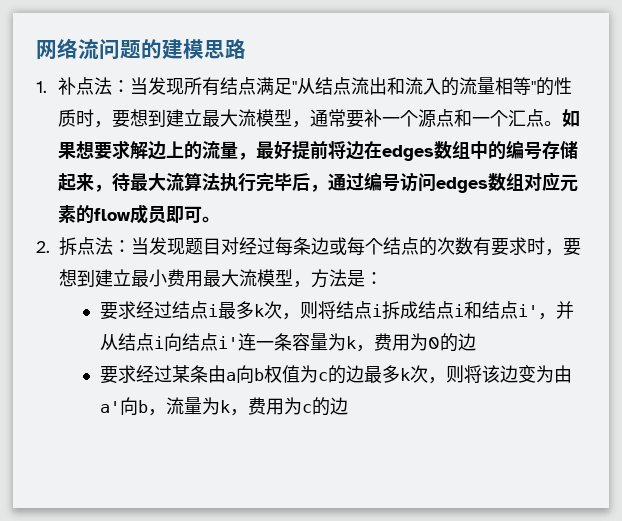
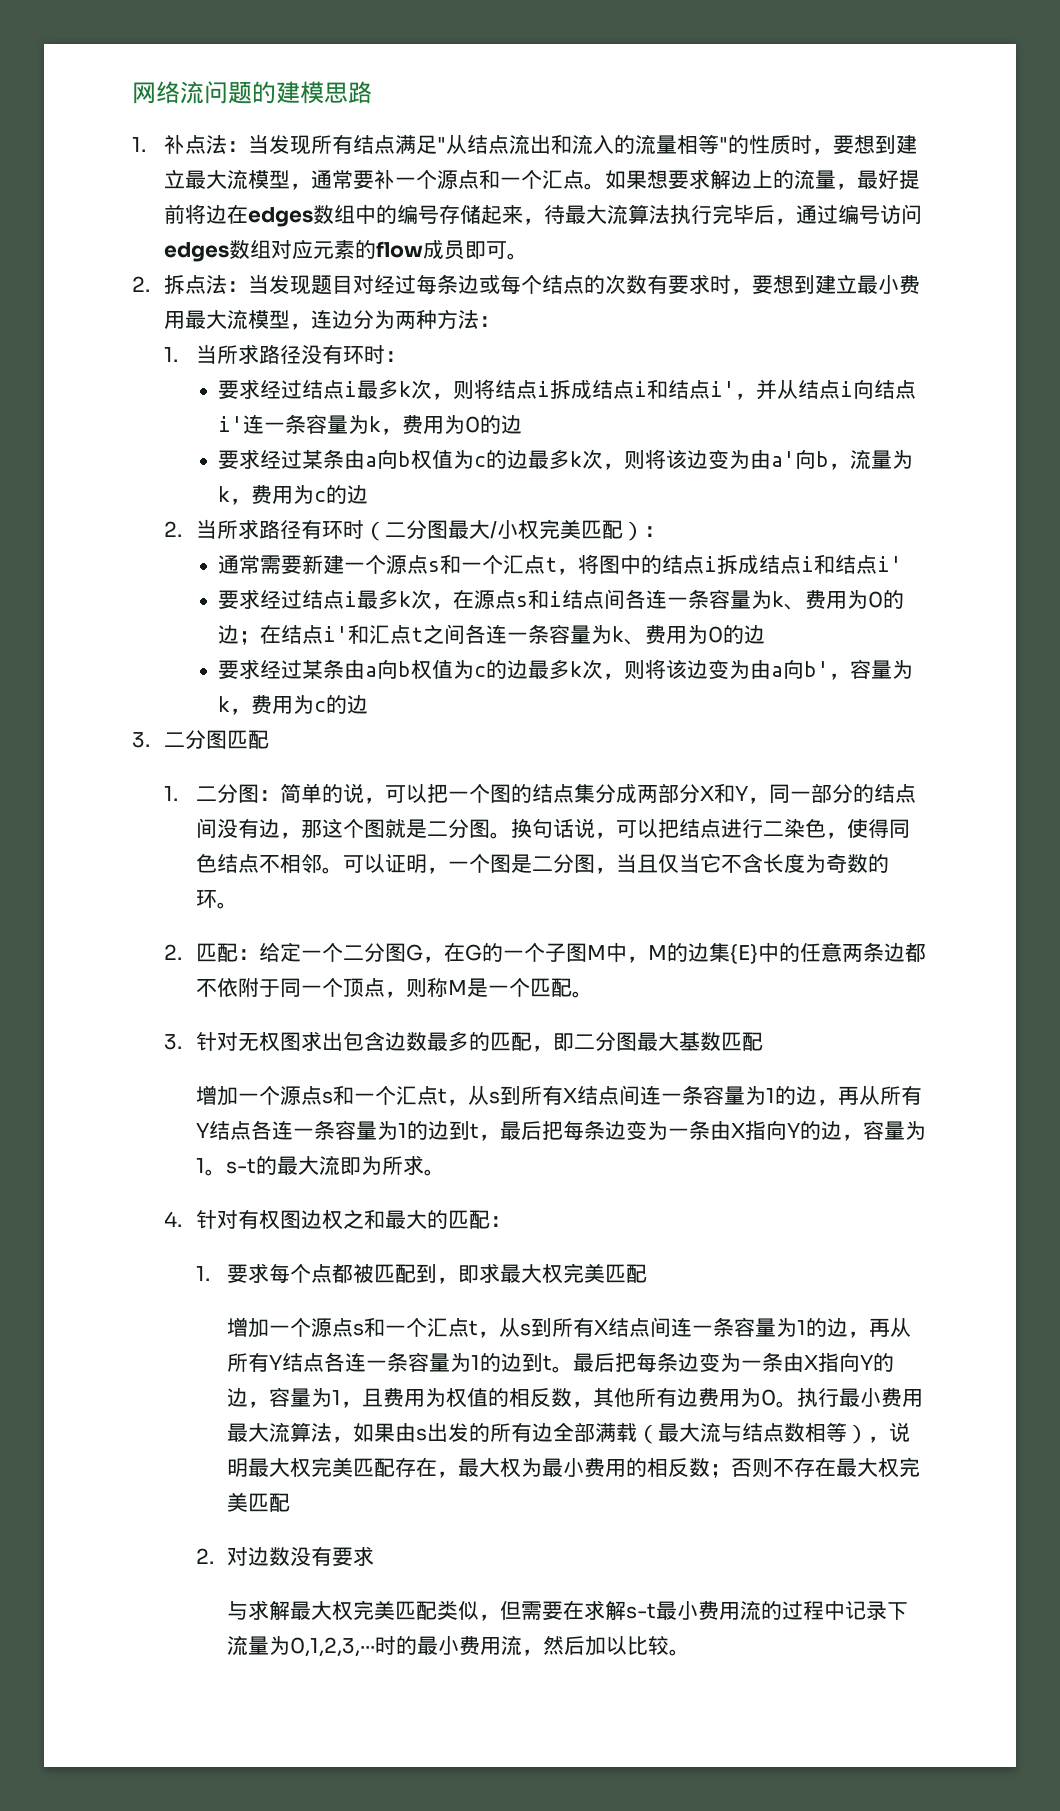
- 2.拆点法：当发现题目对经过每条边或每个结点的次数有要求时，要想到建立最小费用最大流模型，方法是：
+ 2.拆点法：当发现题目对经过每条边或每个结点的次数有要求时，要想到建立最小费用最大流模型，连边分为两种方法：
+ 1.当所求路径没有环时：
+ 2.当所求路径有环时（二分图最大/小权完美匹配）：
+ 通常需要新建一个源点s和一个汇点t，将图中的结点i拆成结点i和结点i'
+ 要求经过结点i最多k次，在源点s和i结点间各连一条容量为k、费用为0的边；在结点i'和汇点t之间各连一条容量为k、费用为0的边
+ 要求经过某条由a向b权值为c的边最多k次，则将该边变为由a向b'，容量为k，费用为c的边
+ 3.二分图匹配
+ 1.二分图：简单的说，可以把一个图的结点集分成两部分X和Y，同一部分的结点间没有边，那这个图就是二分图。换句话说，可以把结点进行二染色，使得同色结点不相邻。可以证明，一个图是二分图，当且仅当它不含长度为奇数的环。
+ 2.匹配：给定一个二分图G，在G的一个子图M中，M的边集{E}中的任意两条边都不依附于同一个顶点，则称M是一个匹配。
+ 3.针对无权图求出包含边数最多的匹配，即二分图最大基数匹配
+ 增加一个源点s和一个汇点t，从s到所有X结点间连一条容量为1的边，再从所有Y结点各连一条容量为1的边到t，最后把每条边变为一条由X指向Y的边，容量为1。s-t的最大流即为所求。
+ 4.针对有权图边权之和最大的匹配：
+ 1.要求每个点都被匹配到，即求最大权完美匹配
+ 增加一个源点s和一个汇点t，从s到所有X结点间连一条容量为1的边，再从所有Y结点各连一条容量为1的边到t。最后把每条边变为一条由X指向Y的边，容量为1，且费用为权值的相反数，其他所有边费用为0。执行最小费用最大流算法，如果由s出发的所有边全部满载（最大流与结点数相等），说明最大权完美匹配存在，最大权为最小费用的相反数；否则不存在最大权完美匹配
+ 2.对边数没有要求
+ 与求解最大权完美匹配类似，但需要在求解s-t最小费用流的过程中记录下流量为0,1,2,3,···时的最小费用流，然后加以比较。

